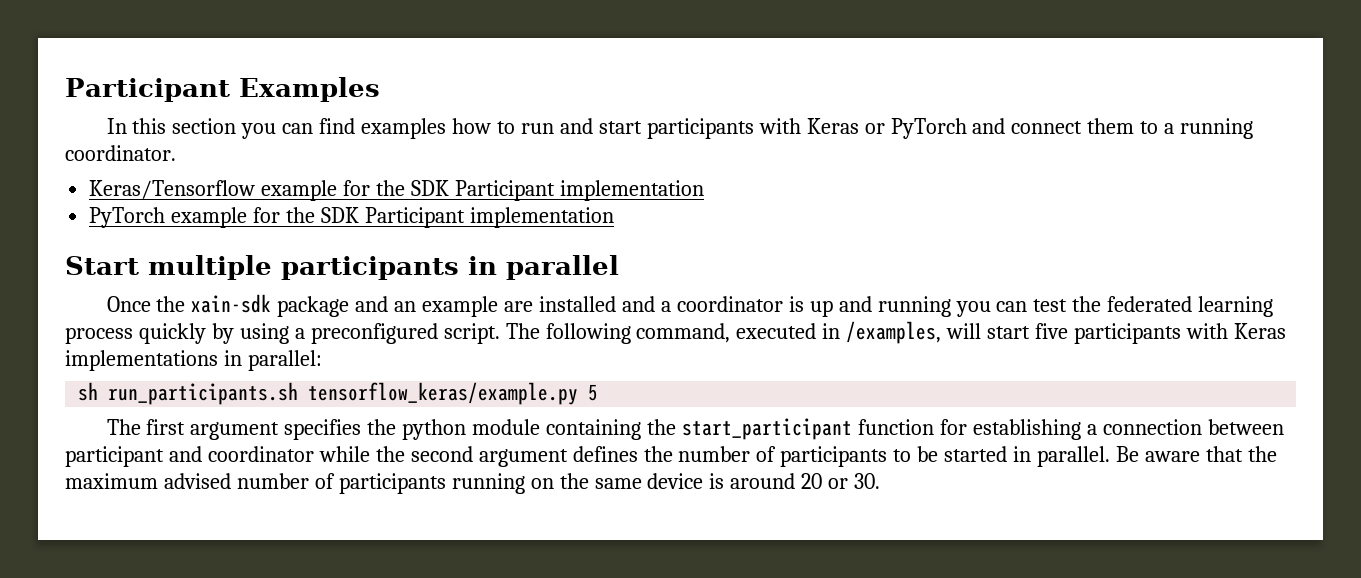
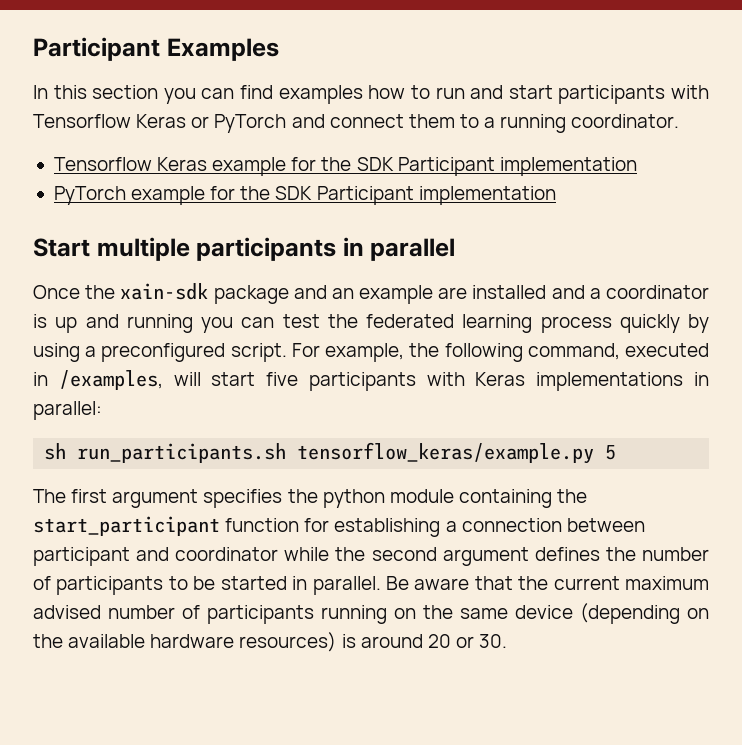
- In this section you can find examples how to run and start participants with Keras or PyTorch and connect them to a running coordinator.
+ In this section you can find examples how to run and start participants with Tensorflow Keras or PyTorch and connect them to a running coordinator.
- Keras/Tensorflow example for the SDK Participant implementation
+ Tensorflow Keras example for the SDK Participant implementation
- The following command, executed in /examples, will start five participants with Keras implementations in parallel:
+ For example, the following command, executed in /examples, will start five participants with Keras implementations in parallel:
- Be aware that the maximum advised number of participants running on the same device is around 20 or 30.
+ Be aware that the current maximum advised number of participants running on the same device (depending on the available hardware resources) is around 20 or 30.

